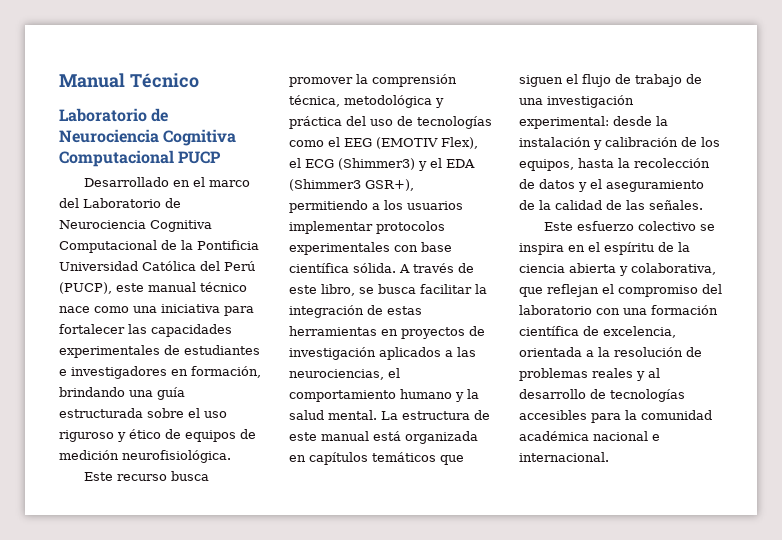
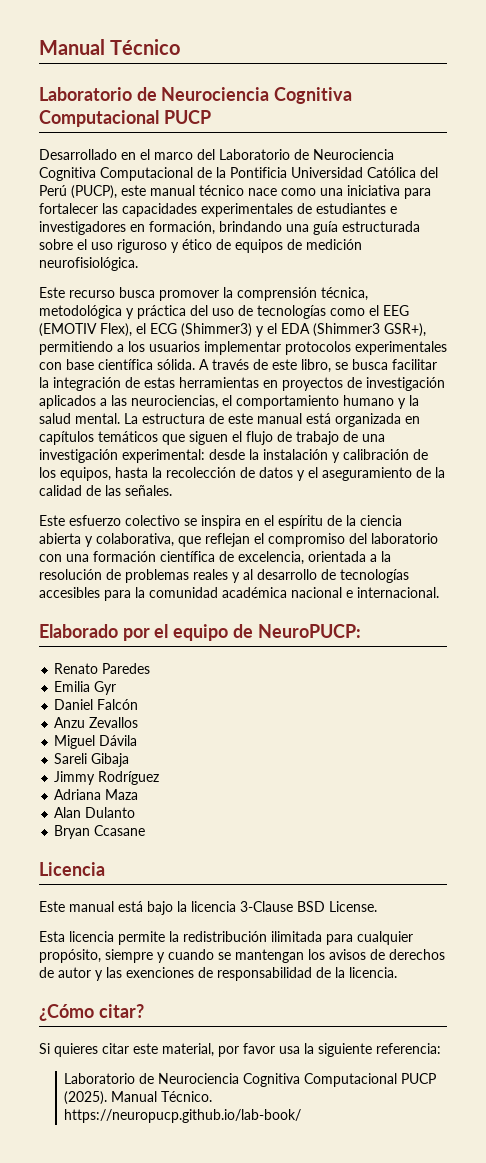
+ Elaborado por el equipo de NeuroPUCP:
+ Renato Paredes
+ Emilia Gyr
+ Daniel Falcón
+ Anzu Zevallos
+ Miguel Dávila
+ Sareli Gibaja
+ Jimmy Rodríguez
+ Adriana Maza
+ Alan Dulanto
+ Bryan Ccasane
+ Licencia
+ Este manual está bajo la licencia 3-Clause BSD License.
+ Esta licencia permite la redistribución ilimitada para cualquier propósito, siempre y cuando se mantengan los avisos de derechos de autor y las exenciones de responsabilidad de la licencia.
+ ¿Cómo citar?
+ Si quieres citar este material, por favor usa la siguiente referencia:
+ Laboratorio de Neurociencia Cognitiva Computacional PUCP (2025). Manual Técnico. https://neuropucp.github.io/lab-book/

